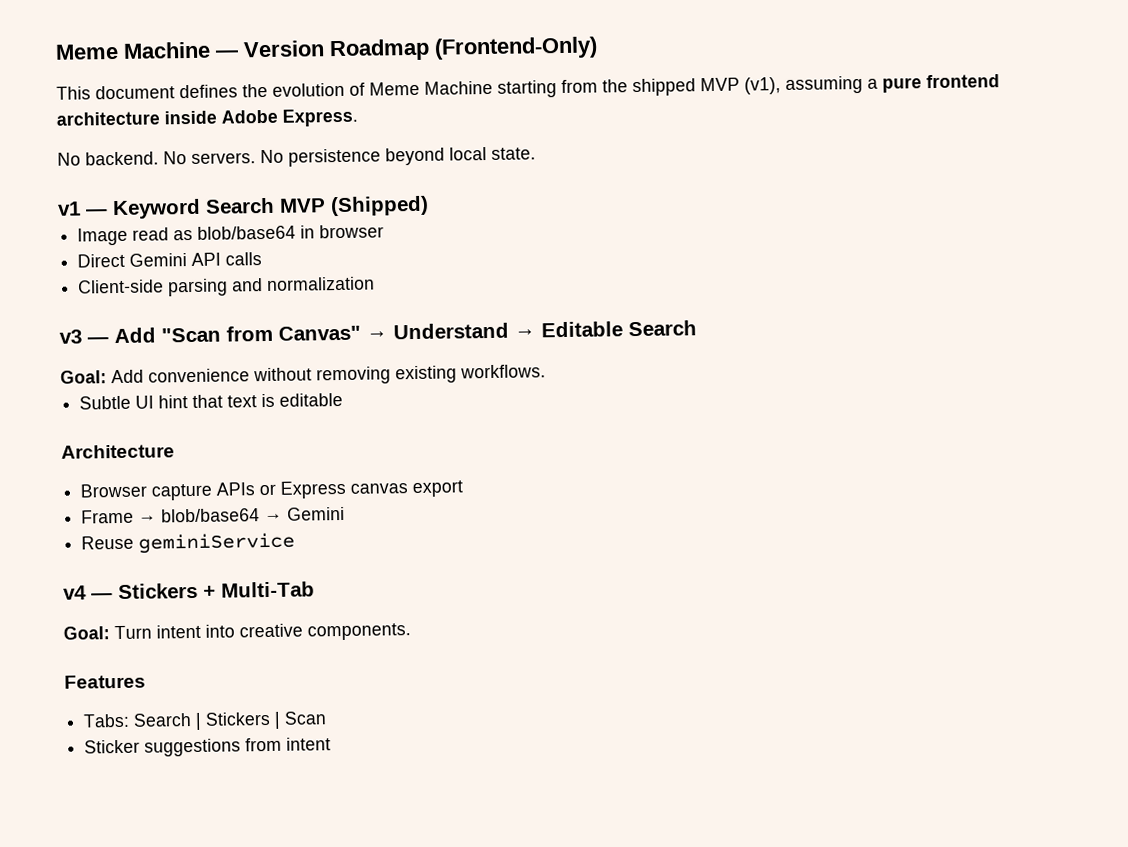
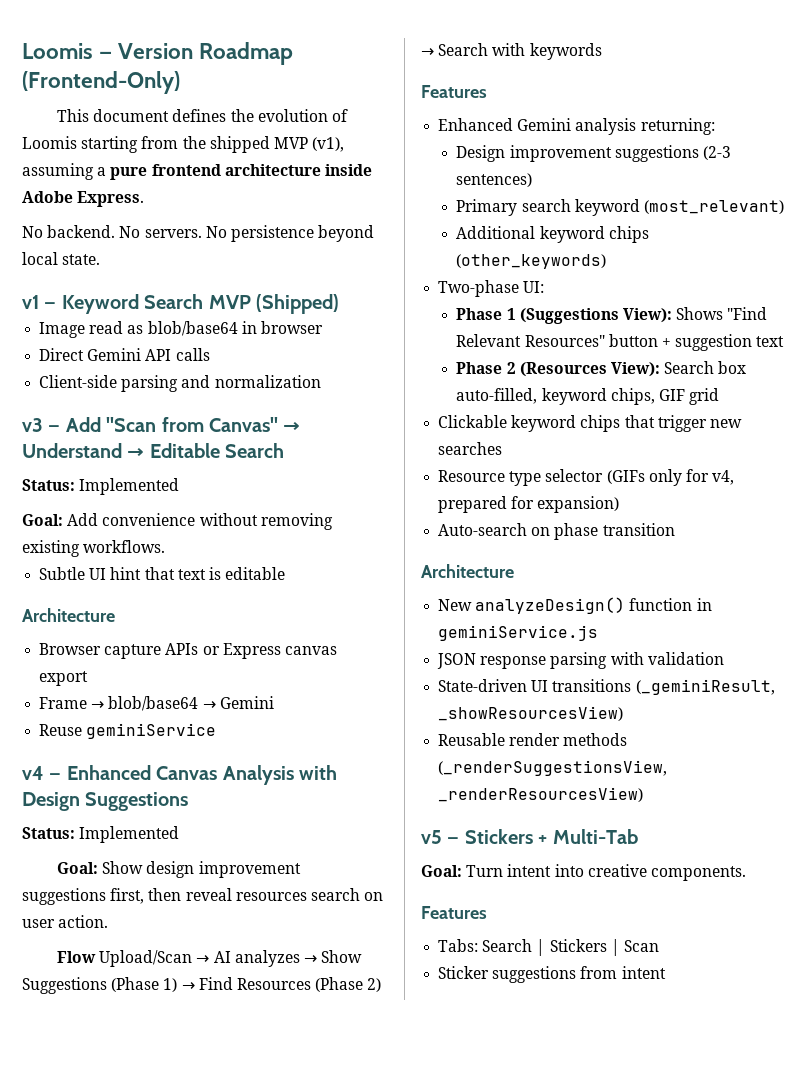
- Meme Machine — Version Roadmap (Frontend-Only)
+ Loomis — Version Roadmap (Frontend-Only)
- This document defines the evolution of Meme Machine starting from the shipped MVP (v1), assuming a pure frontend architecture inside Adobe Express.
+ This document defines the evolution of Loomis starting from the shipped MVP (v1), assuming a pure frontend architecture inside Adobe Express.
  v3 — Add "Scan from Canvas" → Understand → Editable Search
+ Status: Implemented
- v4 — Stickers + Multi-Tab
+ v4 — Enhanced Canvas Analysis with Design Suggestions
+ Status: Implemented
+ Goal: Show design improvement suggestions first, then reveal resources search on user action.
+ Flow Upload/Scan → AI analyzes → Show Suggestions (Phase 1) → Find Resources (Phase 2) → Search with keywords
+ Features
+ Enhanced Gemini analysis returning:
+ Design improvement suggestions (2-3 sentences)
+ Primary search keyword (most_relevant)
+ Additional keyword chips (other_keywords)
+ Two-phase UI:
+ Phase 1 (Suggestions View): Shows "Find Relevant Resources" button + suggestion text
+ Phase 2 (Resources View): Search box auto-filled, keyword chips, GIF grid
+ Clickable keyword chips that trigger new searches
+ Resource type selector (GIFs only for v4, prepared for expansion)
+ Auto-search on phase transition
+ Architecture
+ New analyzeDesign() function in geminiService.js
+ JSON response parsing with validation
+ State-driven UI transitions (_geminiResult, _showResourcesView)
+ Reusable render methods (_renderSuggestionsView, _renderResourcesView)
+ v5 — Stickers + Multi-Tab

